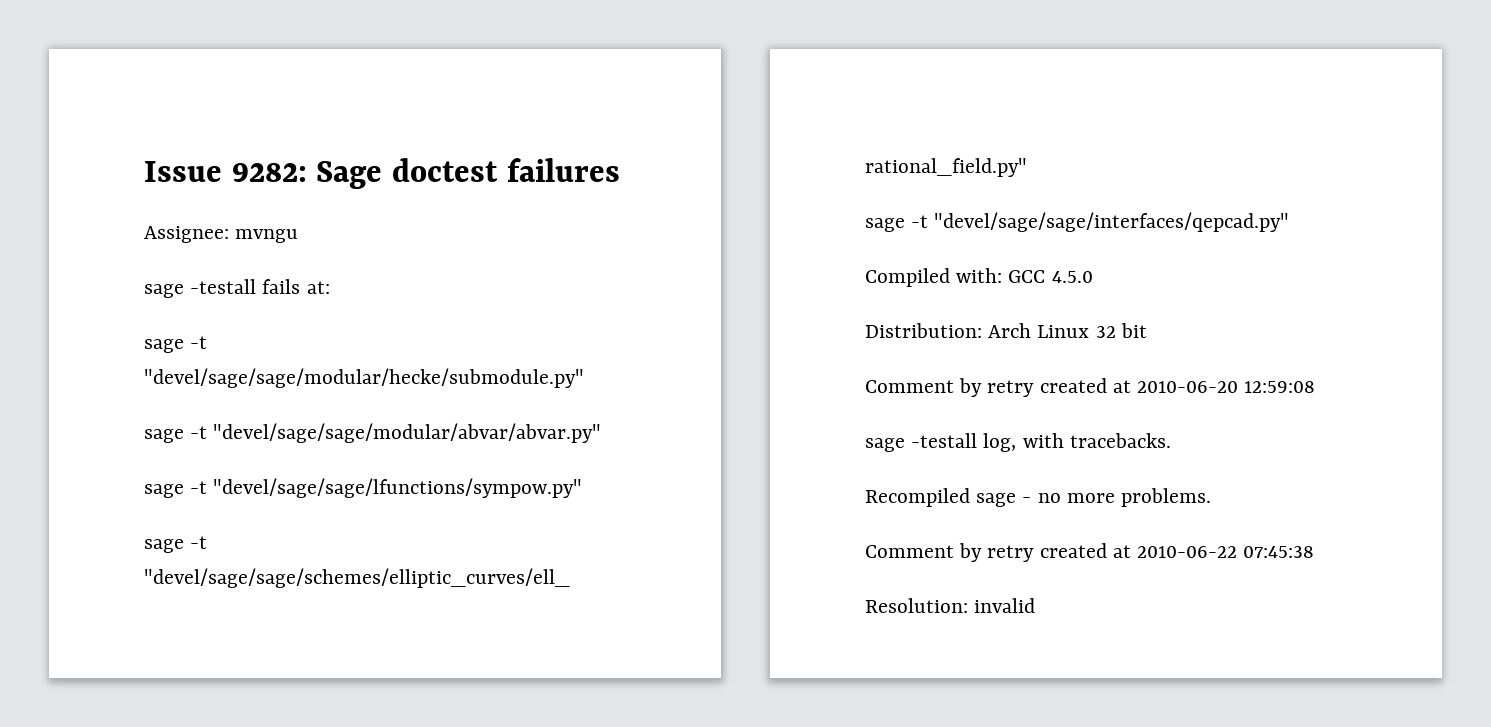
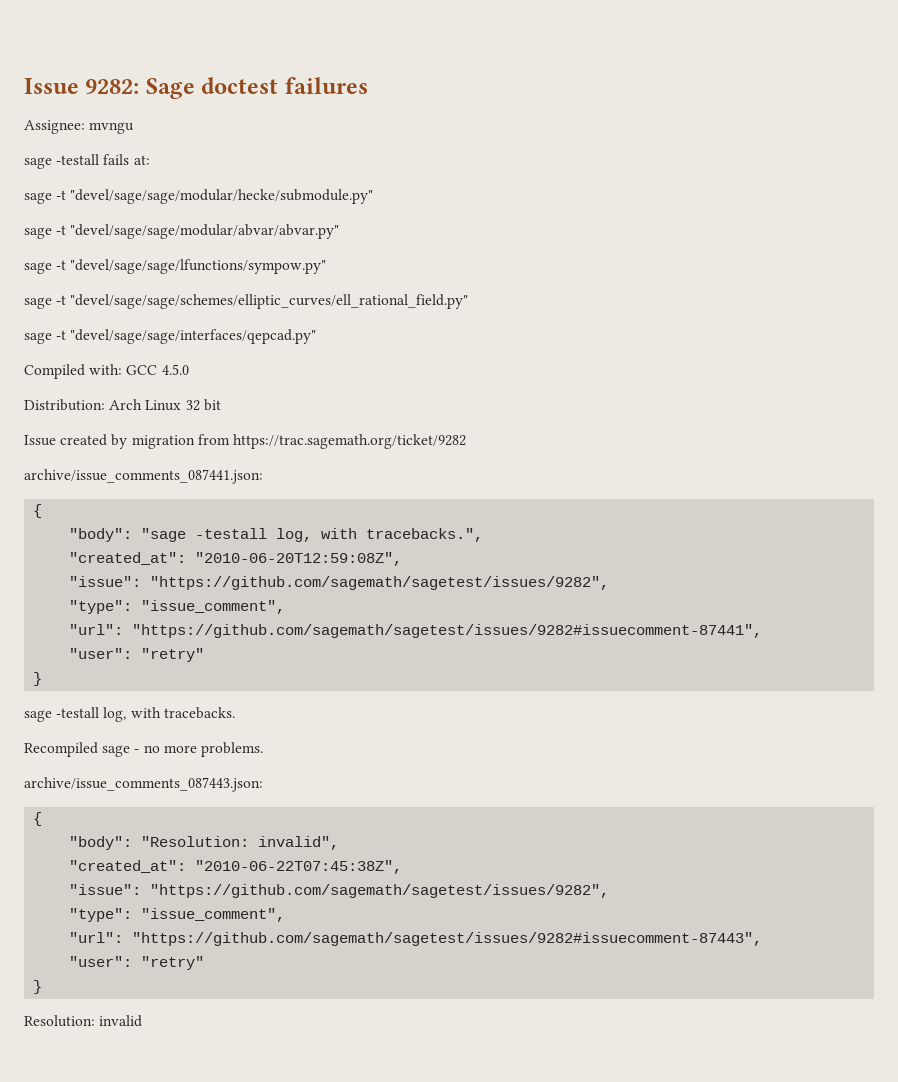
- Comment by retry created at 2010-06-20 12:59:08
+ Issue created by migration from https://trac.sagemath.org/ticket/9282
+ archive/issue_comments_087441.json:
+ {
+ "body": "sage -testall log, with tracebacks.",
+ "created_at": "2010-06-20T12:59:08Z",
+ "issue": "https://github.com/sagemath/sagetest/issues/9282",
+ "type": "issue_comment",
+ "url": "https://github.com/sagemath/sagetest/issues/9282#issuecomment-87441",
+ "user": "retry"
+ }
- Comment by retry created at 2010-06-22 07:45:38
+ archive/issue_comments_087443.json:
+ {
+ "body": "Resolution: invalid",
+ "created_at": "2010-06-22T07:45:38Z",
+ "issue": "https://github.com/sagemath/sagetest/issues/9282",
+ "type": "issue_comment",
+ "url": "https://github.com/sagemath/sagetest/issues/9282#issuecomment-87443",
+ "user": "retry"
+ }

